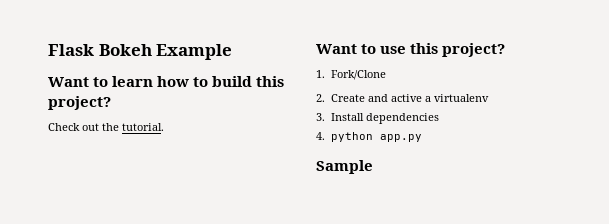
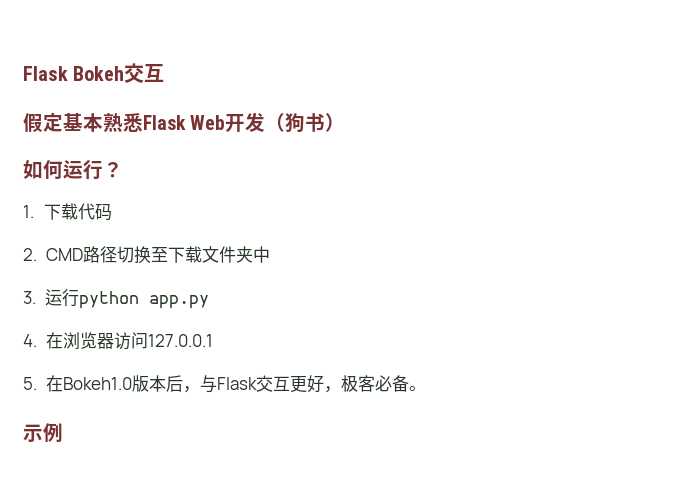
- Flask Bokeh Example
- Want to learn how to build this project?
- Check out the tutorial.
- Want to use this project?
+ Flask Bokeh交互
+ 假定基本熟悉Flask Web开发（狗书）
+ 如何运行？
- 1. Fork/Clone
+ 1.下载代码
- 2. Create and active a virtualenv
- 3. Install dependencies
- 4. python app.py
- Sample
+ 2. CMD路径切换至下载文件夹中
+ 3.运行python app.py
+ 4.在浏览器访问127.0.0.1
+ 5.在Bokeh1.0版本后，与Flask交互更好，极客必备。
+ 示例

